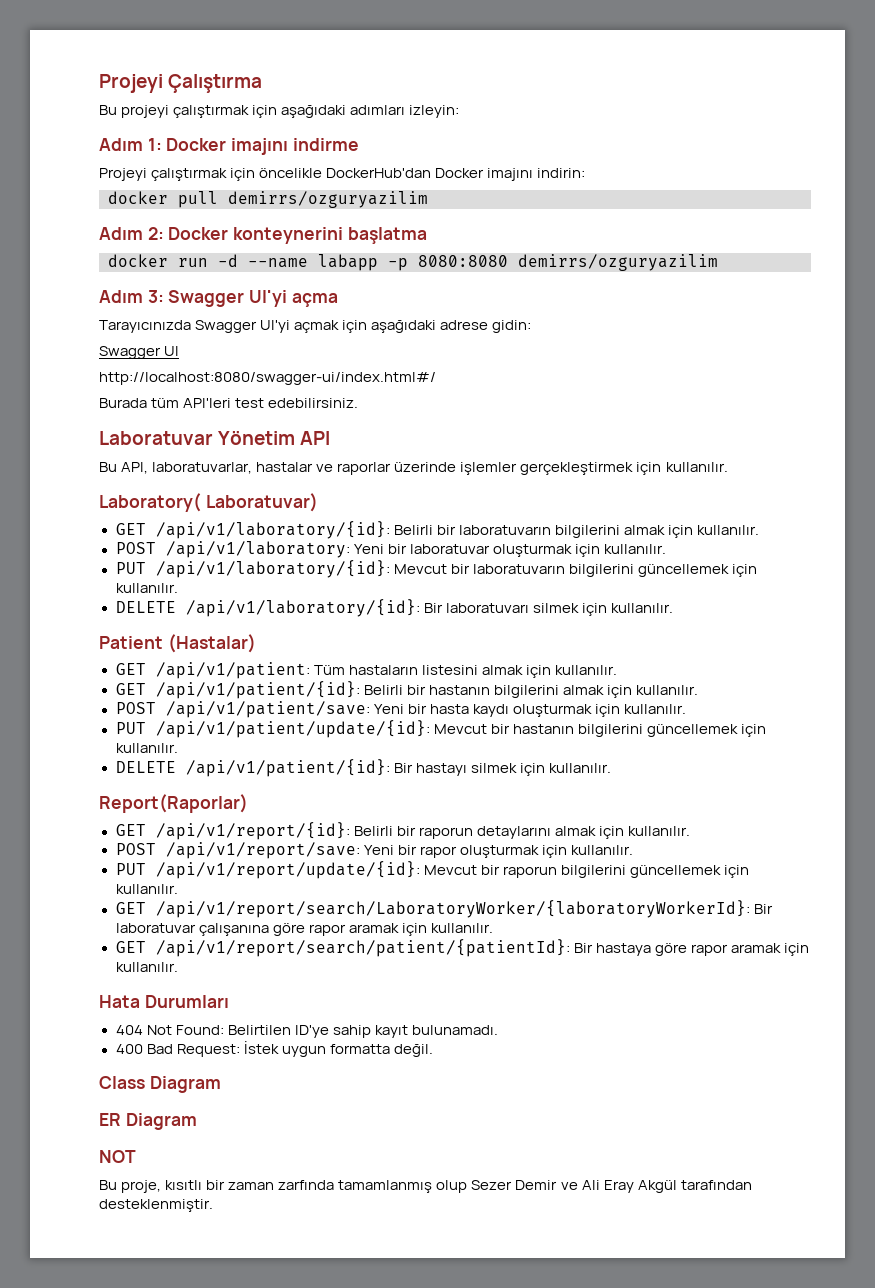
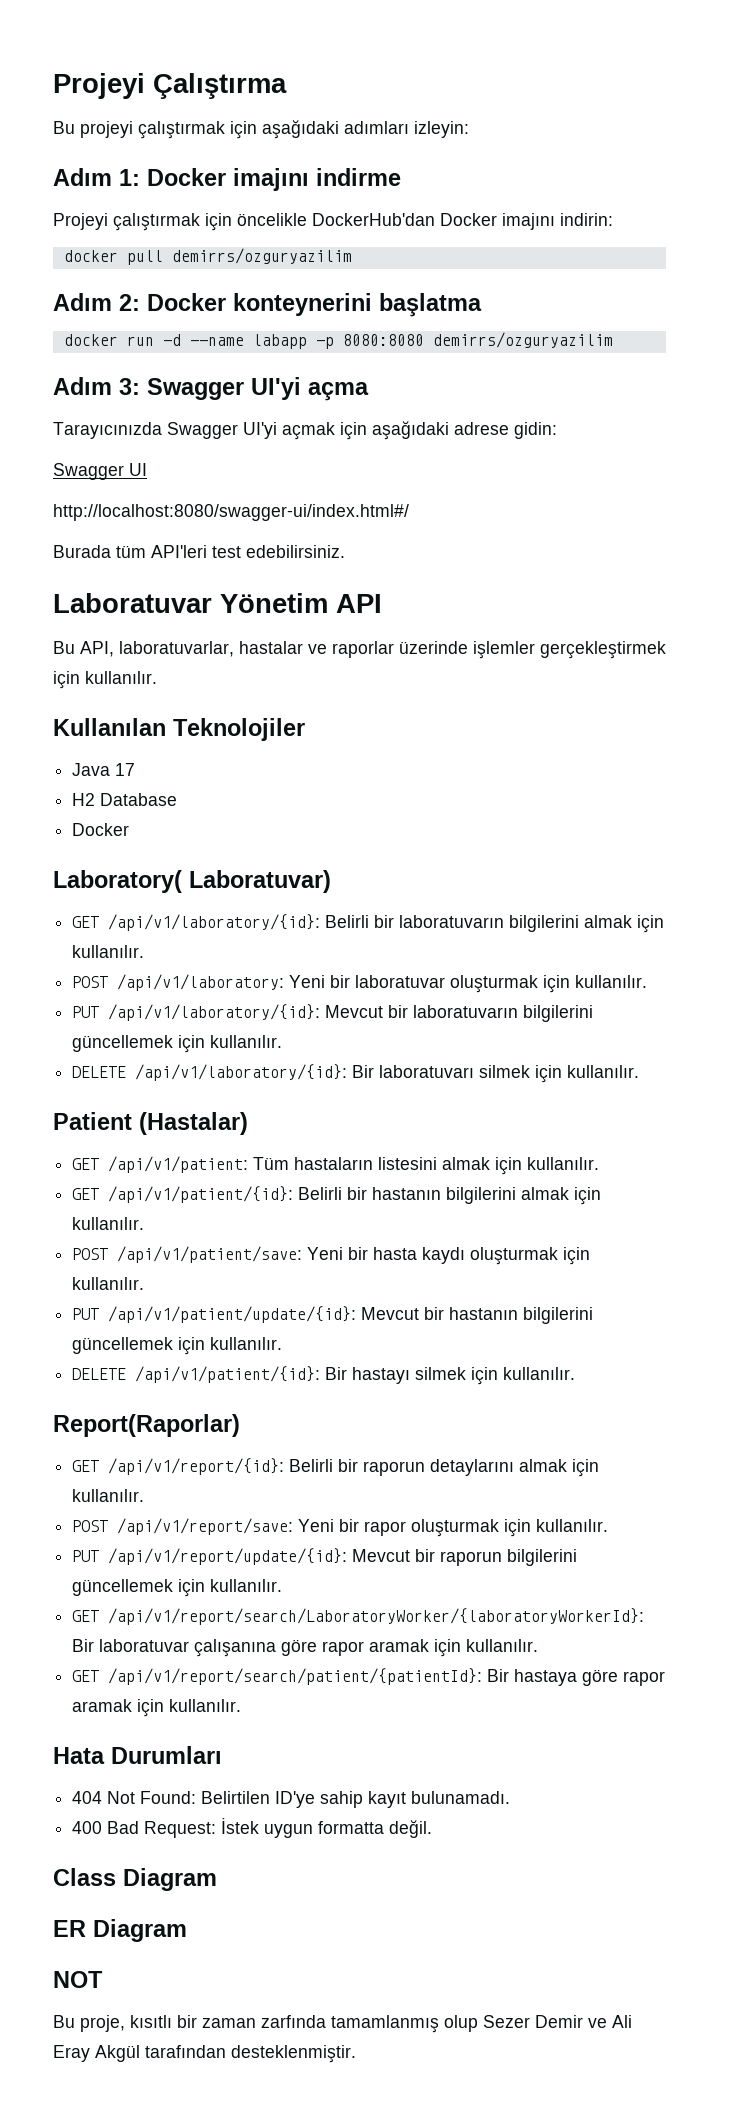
+ Kullanılan Teknolojiler
+ Java 17
+ H2 Database
+ Docker

